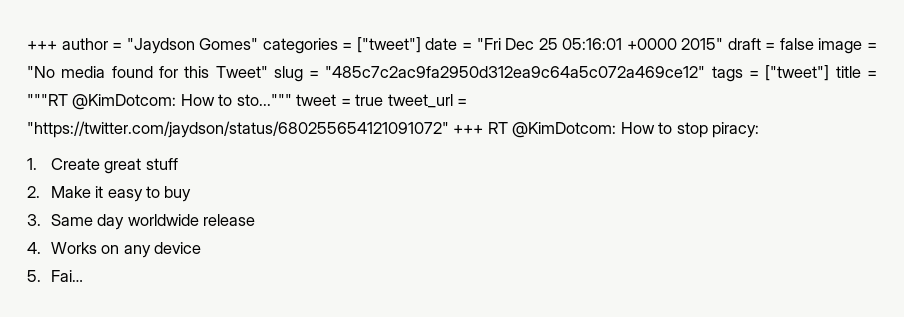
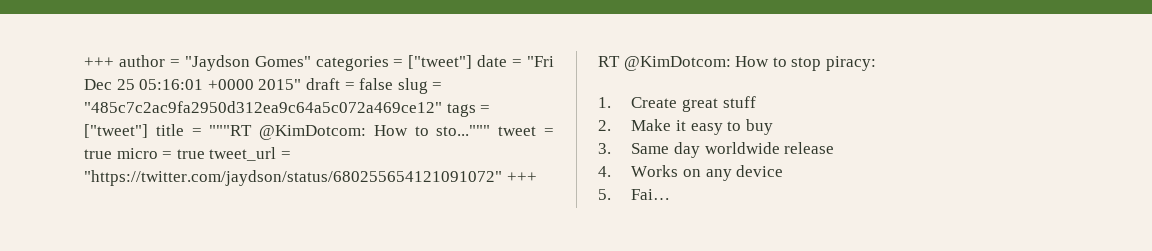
- +++ author = "Jaydson Gomes" categories = ["tweet"] date = "Fri Dec 25 05:16:01 +0000 2015" draft = false image = "No media found for this Tweet" slug = "485c7c2ac9fa2950d312ea9c64a5c072a469ce12" tags = ["tweet"] title = """RT @KimDotcom: How to sto...""" tweet = true tweet_url = "https://twitter.com/jaydson/status/680255654121091072" +++ RT @KimDotcom: How to stop piracy:
+ +++ author = "Jaydson Gomes" categories = ["tweet"] date = "Fri Dec 25 05:16:01 +0000 2015" draft = false slug = "485c7c2ac9fa2950d312ea9c64a5c072a469ce12" tags = ["tweet"] title = """RT @KimDotcom: How to sto...""" tweet = true micro = true tweet_url = "https://twitter.com/jaydson/status/680255654121091072" +++ RT @KimDotcom: How to stop piracy:

